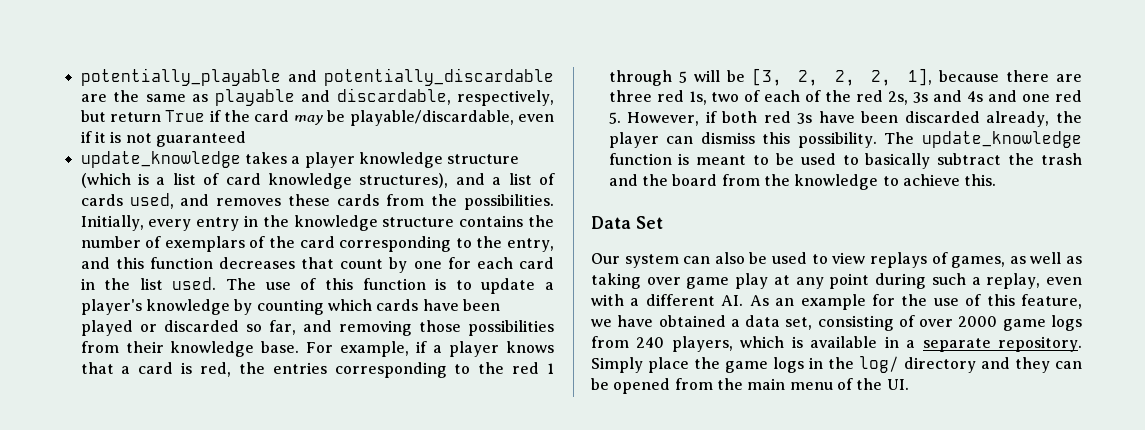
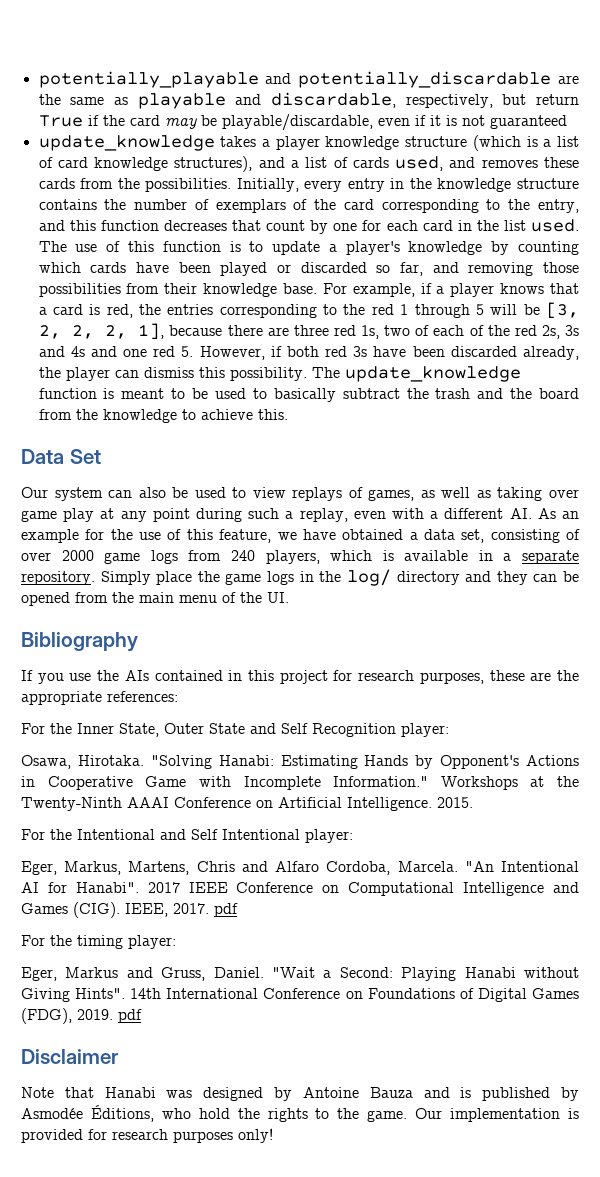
+ Bibliography
+ If you use the AIs contained in this project for research purposes, these are the appropriate references:
+ For the Inner State, Outer State and Self Recognition player:
+ Osawa, Hirotaka. "Solving Hanabi: Estimating Hands by Opponent's Actions in Cooperative Game with Incomplete Information." Workshops at the Twenty-Ninth AAAI Conference on Artificial Intelligence. 2015.
+ For the Intentional and Self Intentional player:
+ Eger, Markus, Martens, Chris and Alfaro Cordoba, Marcela. "An Intentional AI for Hanabi". 2017 IEEE Conference on Computational Intelligence and Games (CIG). IEEE, 2017. pdf
+ For the timing player:
+ Eger, Markus and Gruss, Daniel. "Wait a Second: Playing Hanabi without Giving Hints". 14th International Conference on Foundations of Digital Games (FDG), 2019. pdf
+ Disclaimer
+ Note that Hanabi was designed by Antoine Bauza and is published by Asmodée Éditions, who hold the rights to the game. Our implementation is provided for research purposes only!

